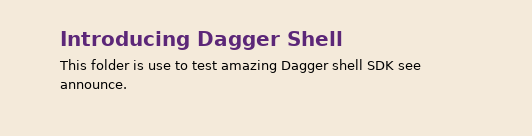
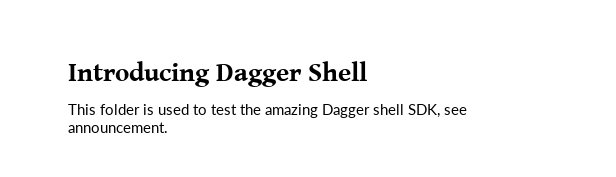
- This folder is use to test amazing Dagger shell SDK see announce.
+ This folder is used to test the amazing Dagger shell SDK, see announcement.

